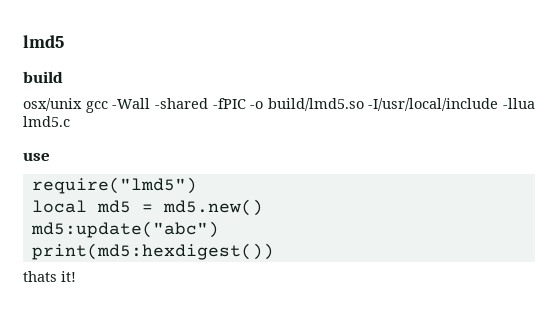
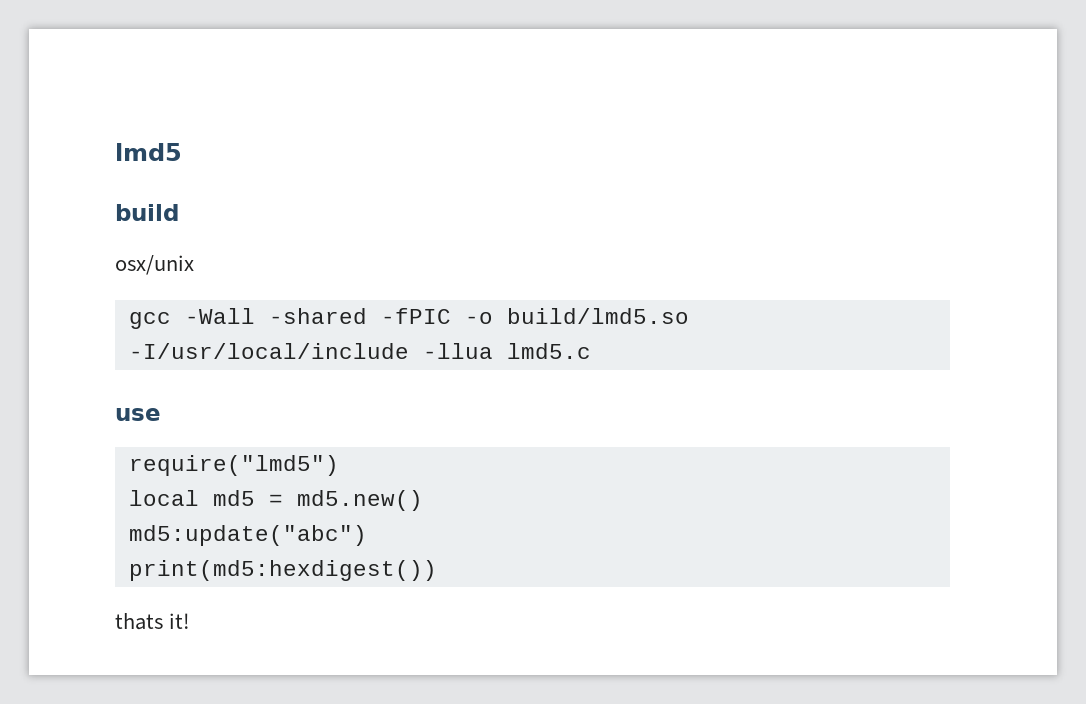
- osx/unix gcc -Wall -shared -fPIC -o build/lmd5.so -I/usr/local/include -llua lmd5.c
+ osx/unix
+ gcc -Wall -shared -fPIC -o build/lmd5.so -I/usr/local/include -llua lmd5.c

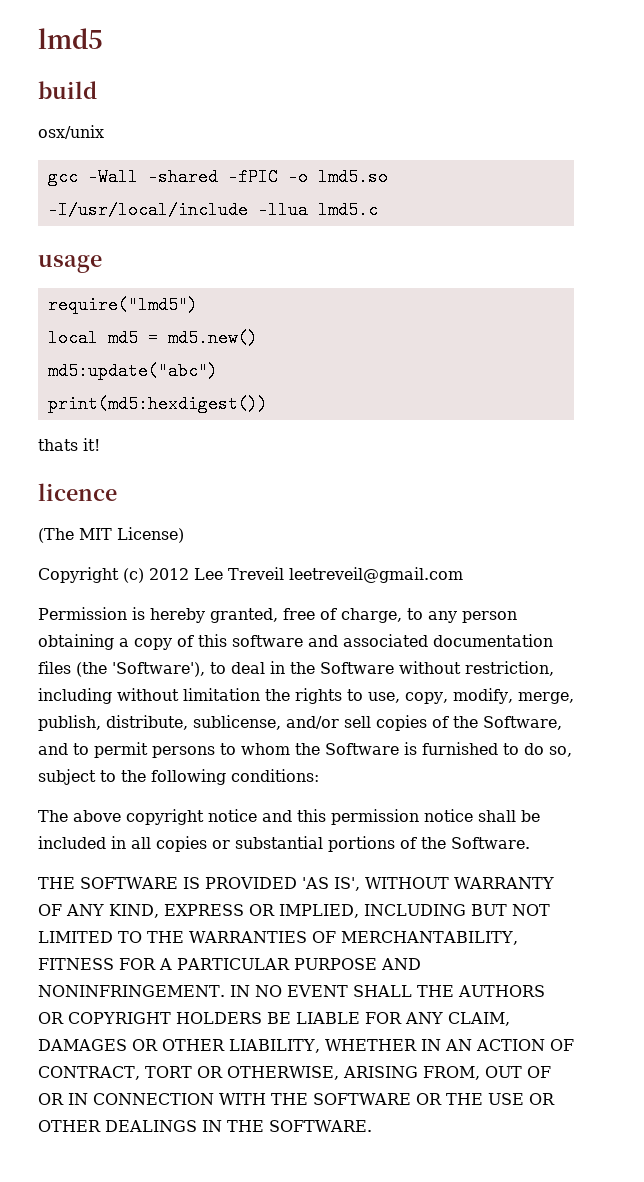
- gcc -Wall -shared -fPIC -o build/lmd5.so -I/usr/local/include -llua lmd5.c
+ gcc -Wall -shared -fPIC -o lmd5.so -I/usr/local/include -llua lmd5.c
- use
+ usage
+ licence
+ (The MIT License)
+ Copyright (c) 2012 Lee Treveil leetreveil@gmail.com
+ Permission is hereby granted, free of charge, to any person obtaining a copy of this software and associated documentation files (the 'Software'), to deal in the Software without restriction, including without limitation the rights to use, copy, modify, merge, publish, distribute, sublicense, and/or sell copies of the Software, and to permit persons to whom the Software is furnished to do so, subject to the following conditions:
+ The above copyright notice and this permission notice shall be included in all copies or substantial portions of the Software.
+ THE SOFTWARE IS PROVIDED 'AS IS', WITHOUT WARRANTY OF ANY KIND, EXPRESS OR IMPLIED, INCLUDING BUT NOT LIMITED TO THE WARRANTIES OF MERCHANTABILITY, FITNESS FOR A PARTICULAR PURPOSE AND NONINFRINGEMENT. IN NO EVENT SHALL THE AUTHORS OR COPYRIGHT HOLDERS BE LIABLE FOR ANY CLAIM, DAMAGES OR OTHER LIABILITY, WHETHER IN AN ACTION OF CONTRACT, TORT OR OTHERWISE, ARISING FROM, OUT OF OR IN CONNECTION WITH THE SOFTWARE OR THE USE OR OTHER DEALINGS IN THE SOFTWARE.

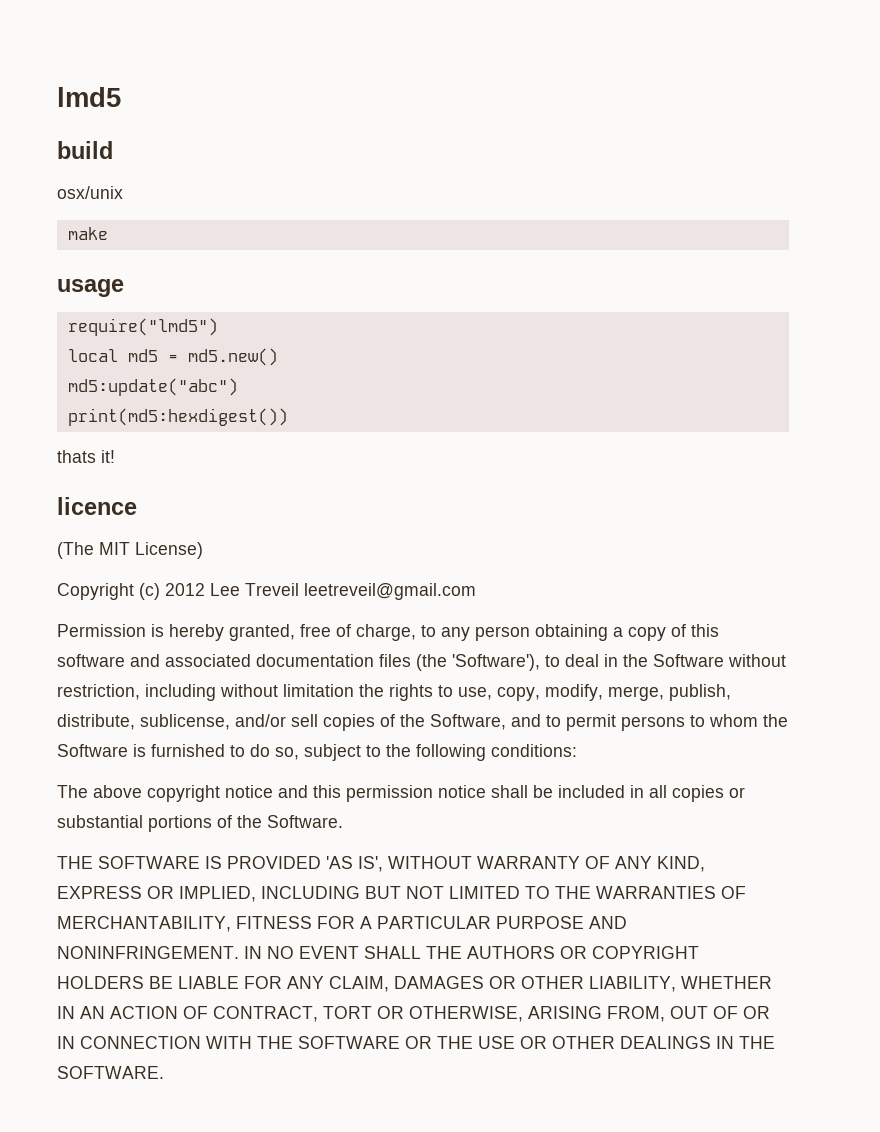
- gcc -Wall -shared -fPIC -o lmd5.so -I/usr/local/include -llua lmd5.c
+ make

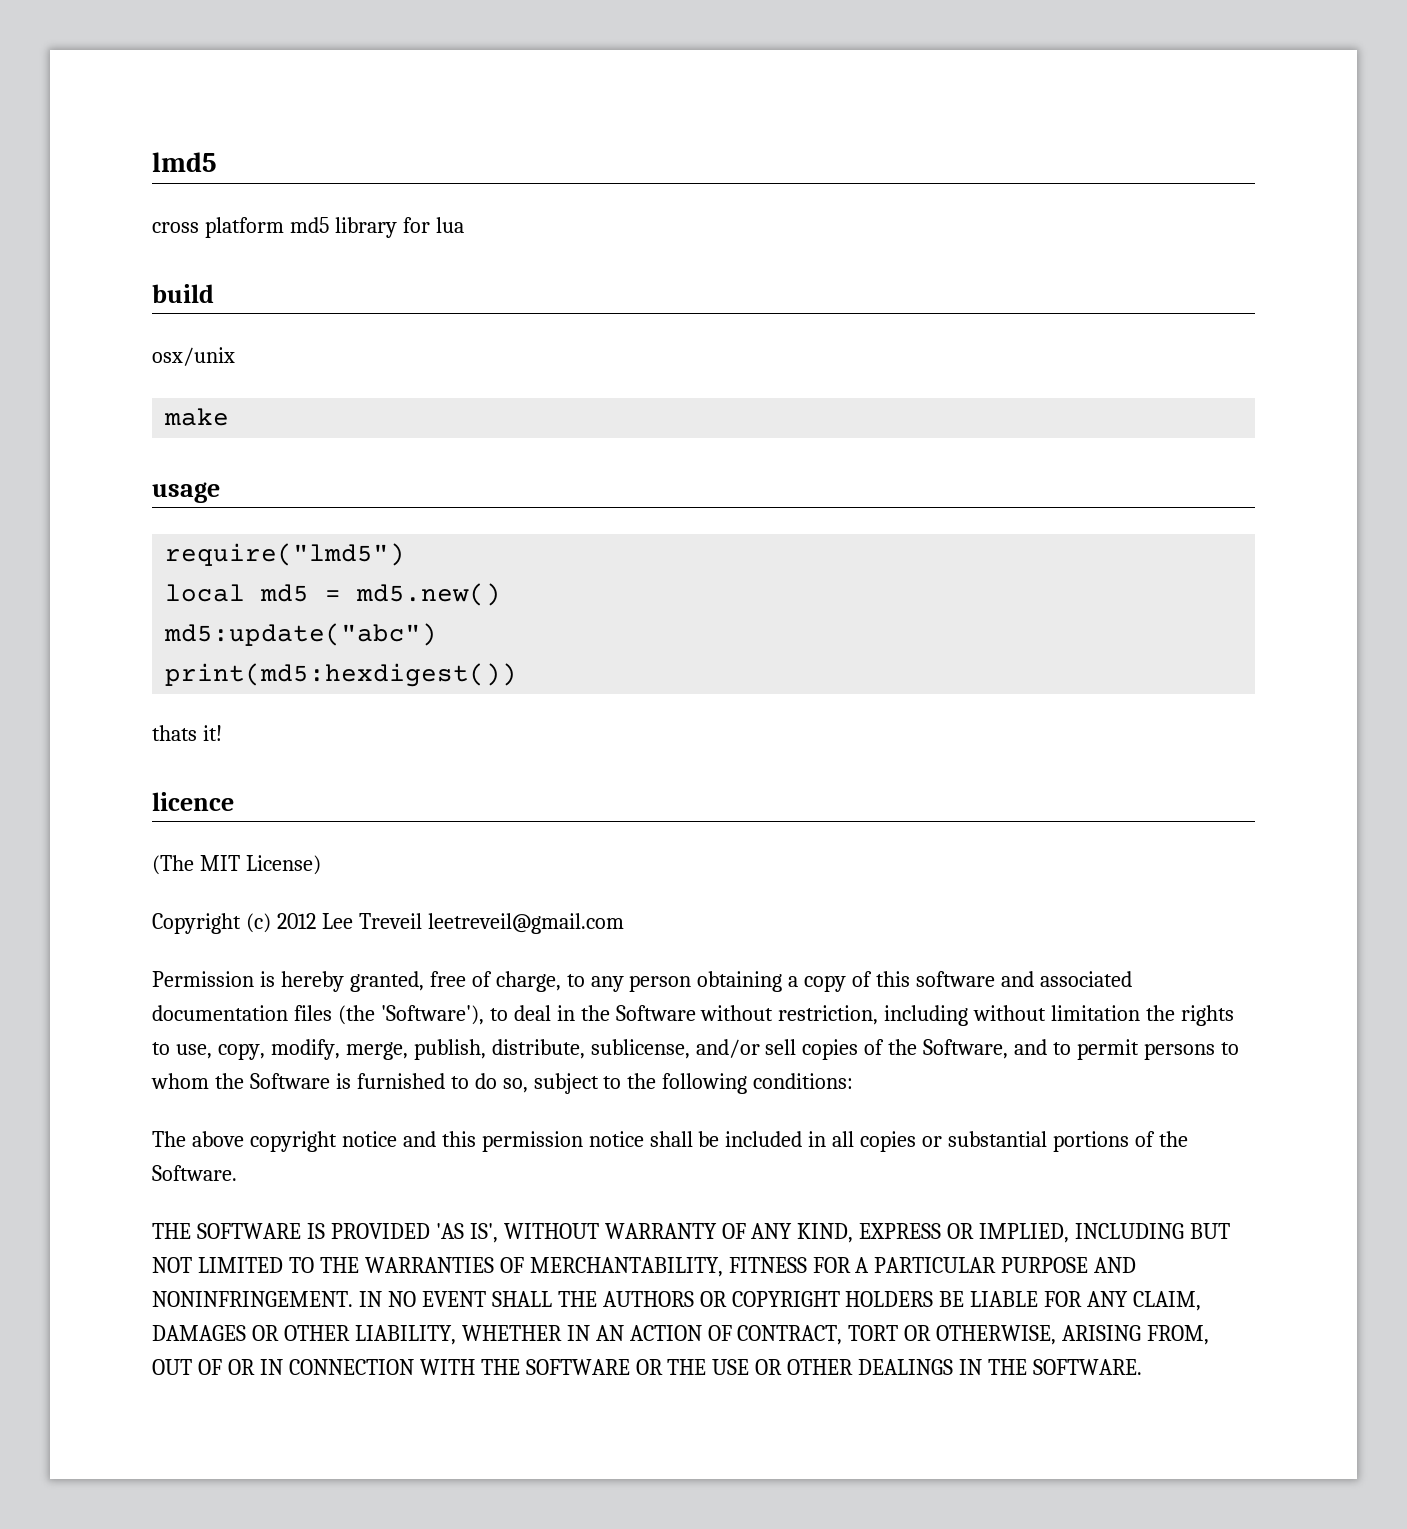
+ cross platform md5 library for lua

